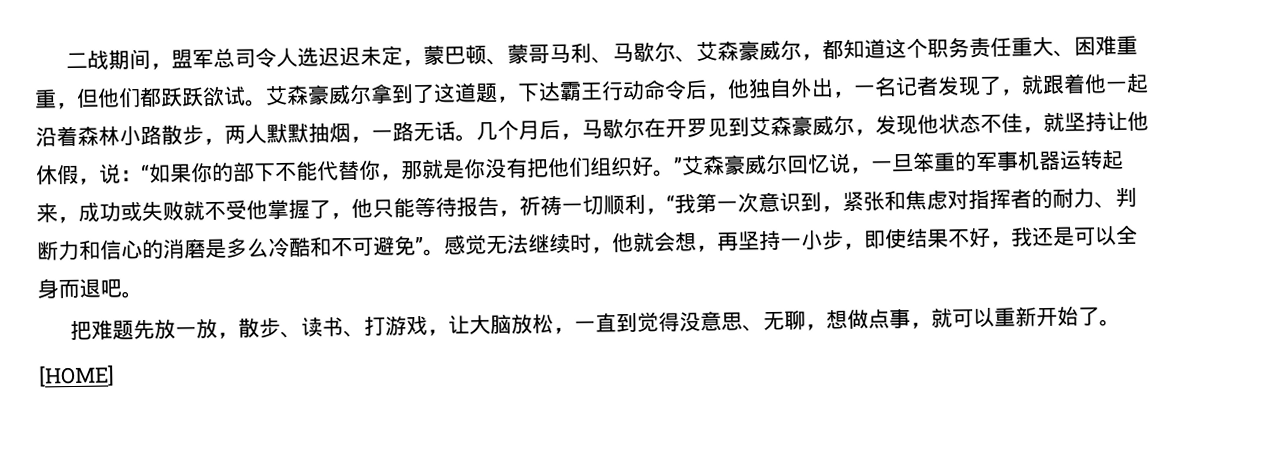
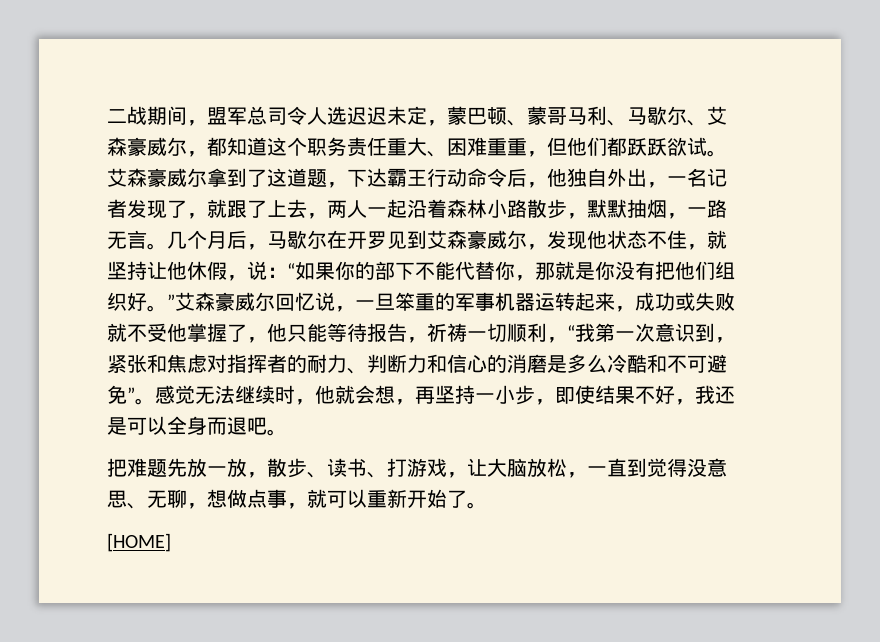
- 艾森豪威尔拿到了这道题，下达霸王行动命令后，他独自外出，一名记者发现了，就跟着他一起沿着森林小路散步，两人默默抽烟，一路无话。
+ 艾森豪威尔拿到了这道题，下达霸王行动命令后，他独自外出，一名记者发现了，就跟了上去，两人一起沿着森林小路散步，默默抽烟，一路无言。

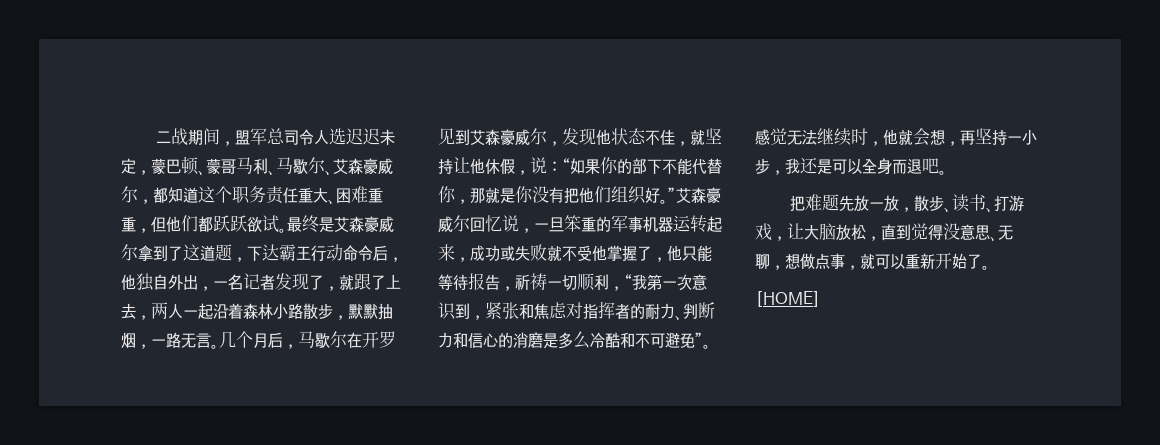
- 艾森豪威尔拿到了这道题，下达霸王行动命令后，他独自外出，一名记者发现了，就跟了上去，两人一起沿着森林小路散步，默默抽烟，一路无言。
+ 最终是艾森豪威尔拿到了这道题，下达霸王行动命令后，他独自外出，一名记者发现了，就跟了上去，两人一起沿着森林小路散步，默默抽烟，一路无言。
- 感觉无法继续时，他就会想，再坚持一小步，即使结果不好，我还是可以全身而退吧。
+ 感觉无法继续时，他就会想，再坚持一小步，我还是可以全身而退吧。
- 把难题先放一放，散步、读书、打游戏，让大脑放松，一直到觉得没意思、无聊，想做点事，就可以重新开始了。
+ 把难题先放一放，散步、读书、打游戏，让大脑放松，直到觉得没意思、无聊，想做点事，就可以重新开始了。

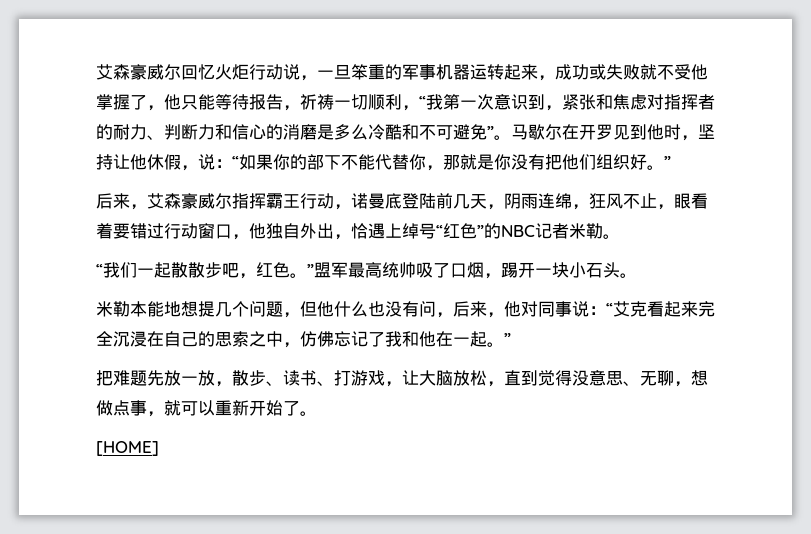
- 二战期间，盟军总司令人选迟迟未定，蒙巴顿、蒙哥马利、马歇尔、艾森豪威尔，都知道这个职务责任重大、困难重重，但他们都跃跃欲试。最终是艾森豪威尔拿到了这道题，下达霸王行动命令后，他独自外出，一名记者发现了，就跟了上去，两人一起沿着森林小路散步，默默抽烟，一路无言。几个月后，马歇尔在开罗见到艾森豪威尔，发现他状态不佳，就坚持让他休假，说：“如果你的部下不能代替你，那就是你没有把他们组织好。”艾森豪威尔回忆说，一旦笨重的军事机器运转起来，成功或失败就不受他掌握了，他只能等待报告，祈祷一切顺利，“我第一次意识到，紧张和焦虑对指挥者的耐力、判断力和信心的消磨是多么冷酷和不可避免”。
+ 艾森豪威尔回忆火炬行动说，一旦笨重的军事机器运转起来，成功或失败就不受他掌握了，他只能等待报告，祈祷一切顺利，“我第一次意识到，紧张和焦虑对指挥者的耐力、判断力和信心的消磨是多么冷酷和不可避免”。
- 感觉无法继续时，他就会想，再坚持一小步，我还是可以全身而退吧。
+ 马歇尔在开罗见到他时，坚持让他休假，说：“如果你的部下不能代替你，那就是你没有把他们组织好。”
+ 后来，艾森豪威尔指挥霸王行动，诺曼底登陆前几天，阴雨连绵，狂风不止，眼看着要错过行动窗口，他独自外出，恰遇上绰号“红色”的NBC记者米勒。
+ “我们一起散散步吧，红色。”盟军最高统帅吸了口烟，踢开一块小石头。
+ 米勒本能地想提几个问题，但他什么也没有问，后来，他对同事说：“艾克看起来完全沉浸在自己的思索之中，仿佛忘记了我和他在一起。”

